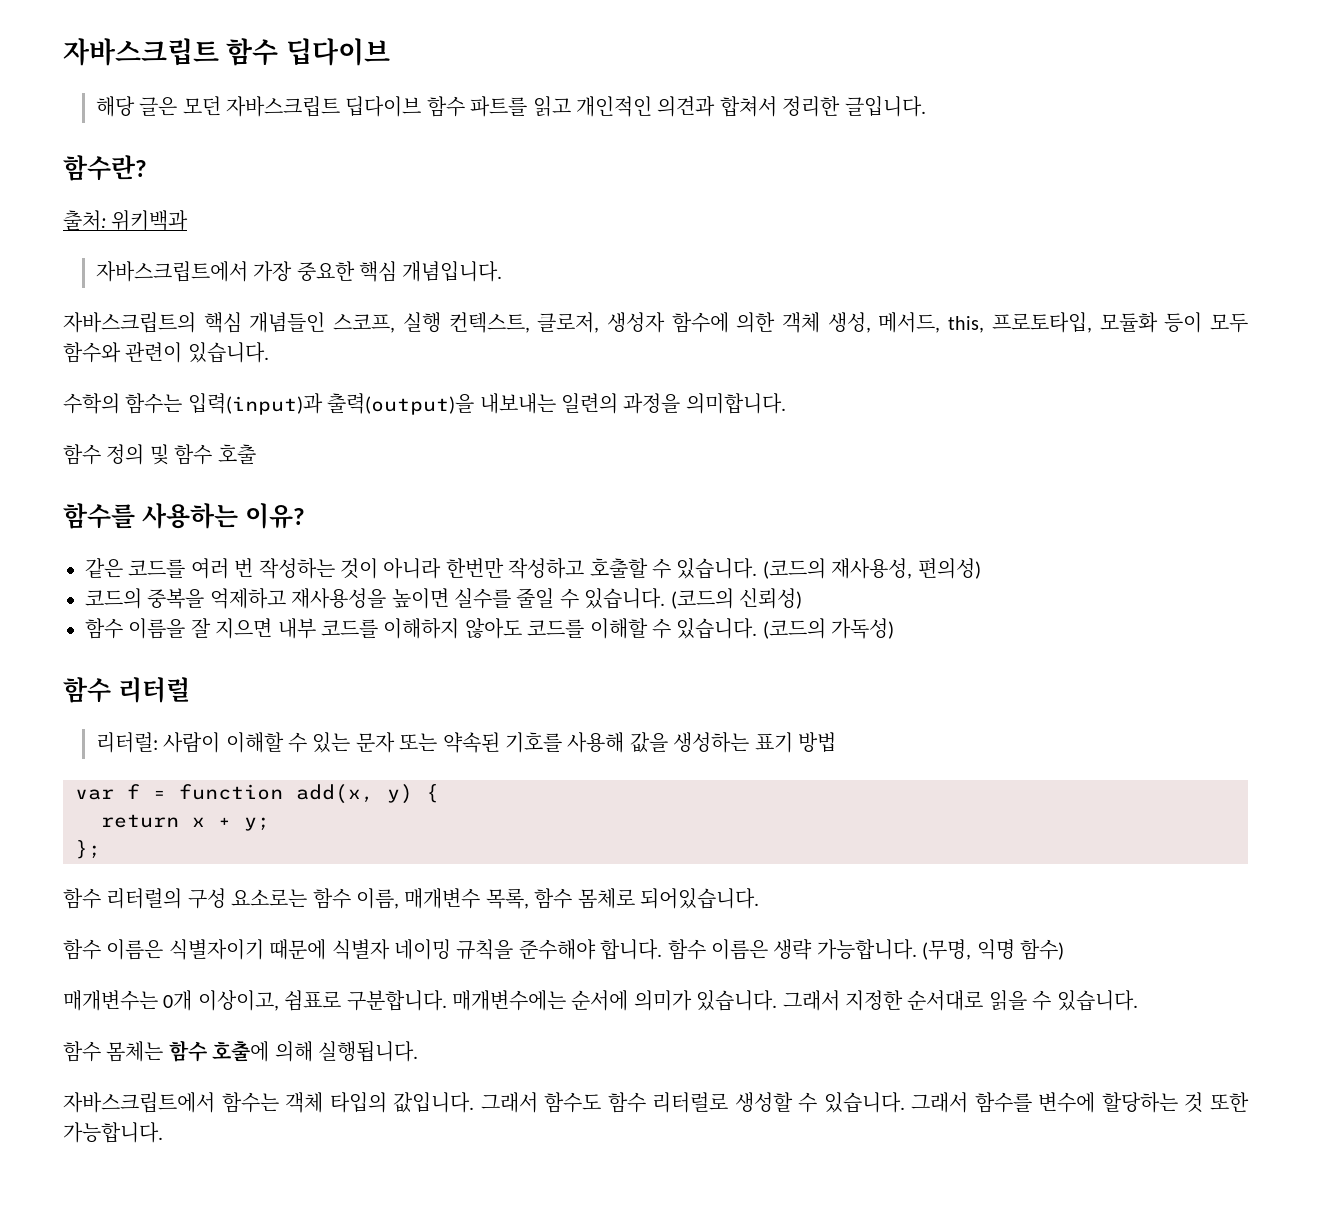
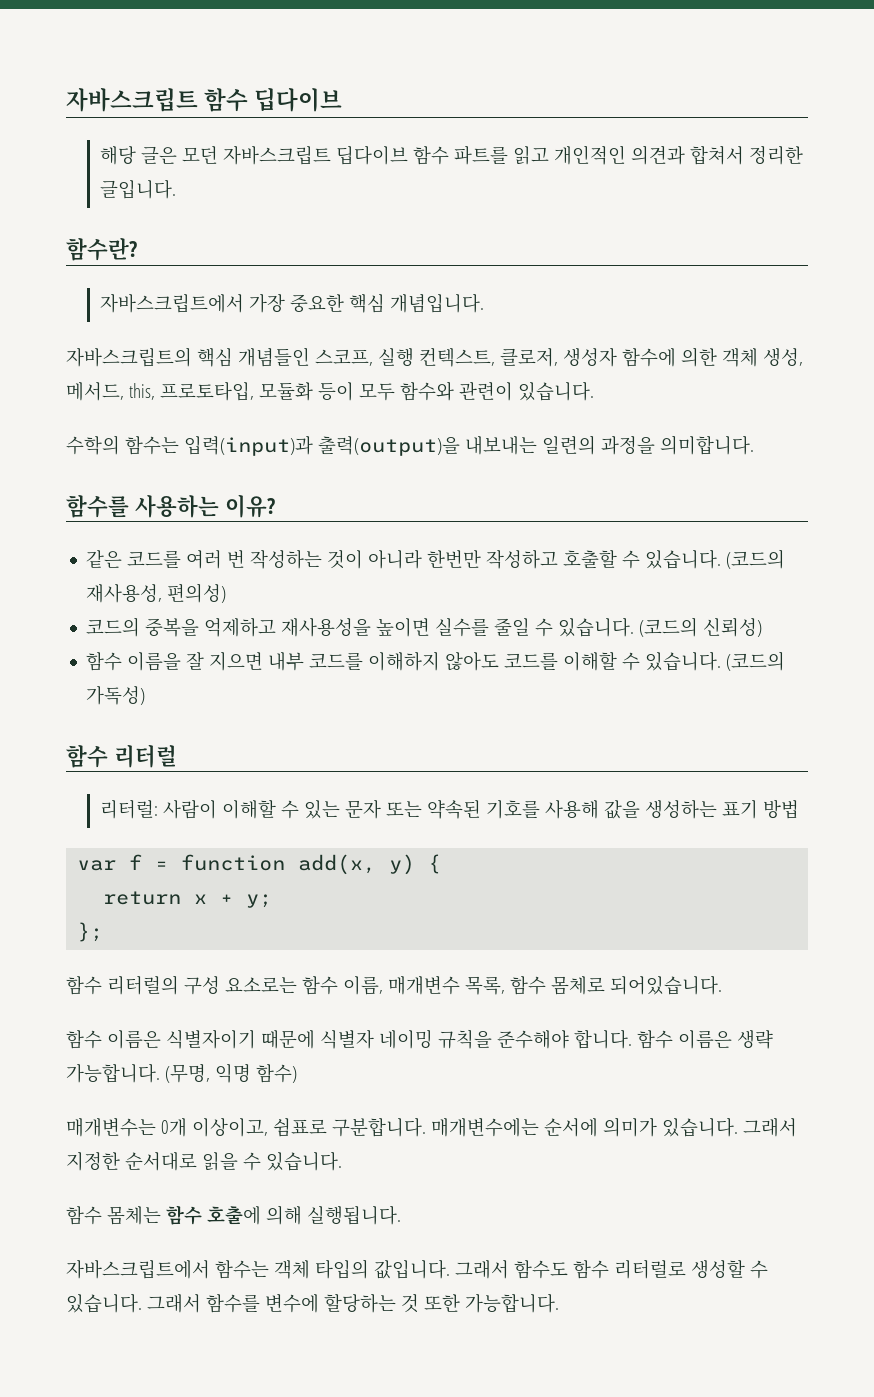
- 출처: 위키백과
- 함수 정의 및 함수 호출

